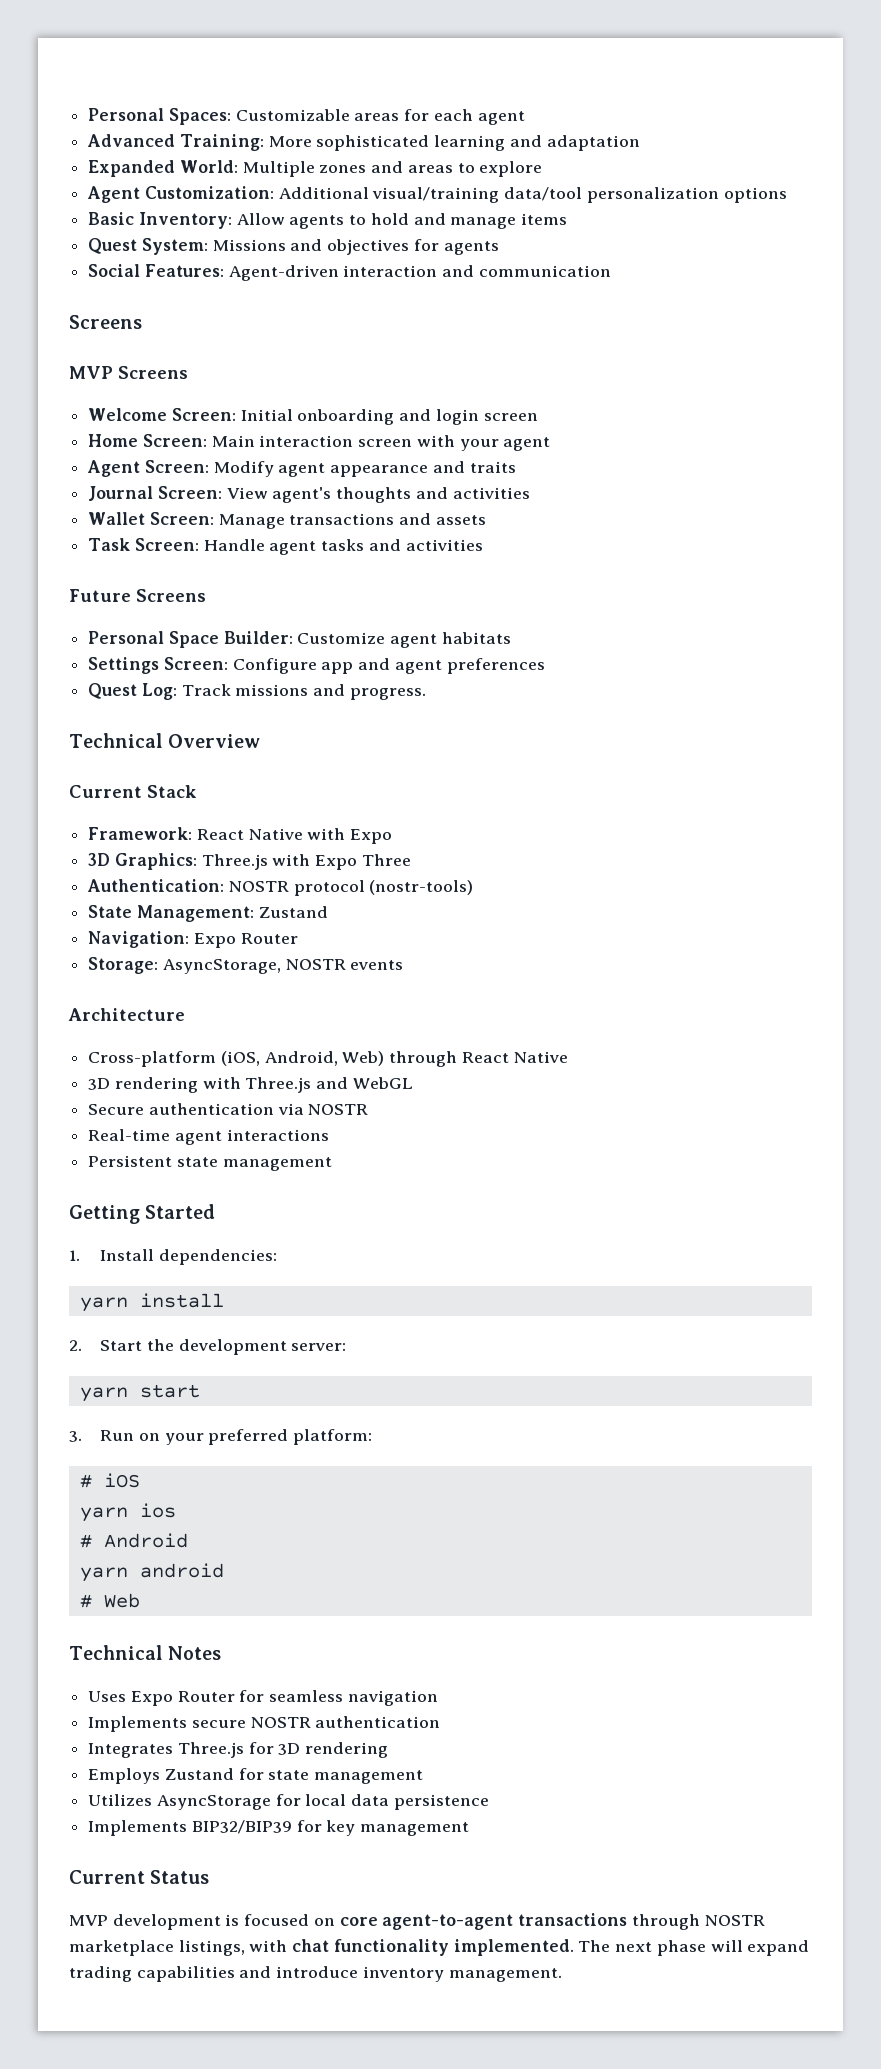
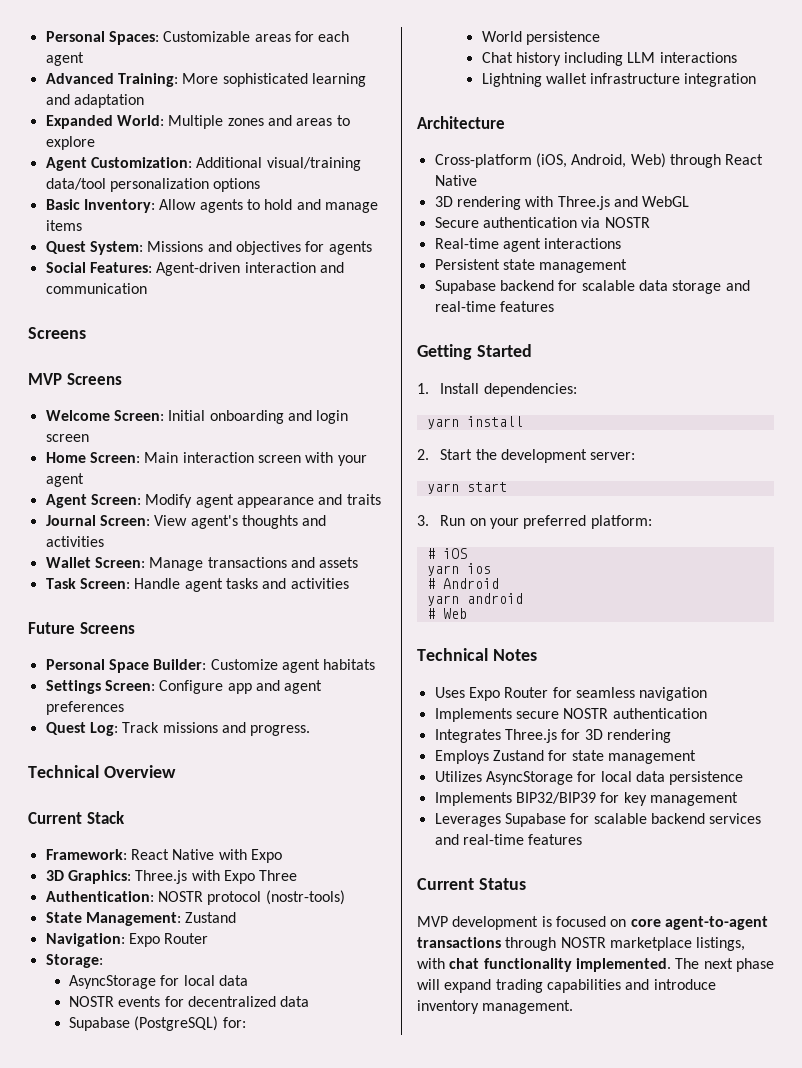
- Storage: AsyncStorage, NOSTR events
+ Storage:
+ AsyncStorage for local data
+ NOSTR events for decentralized data
+ Supabase (PostgreSQL) for:
+ World persistence
+ Chat history including LLM interactions
+ Lightning wallet infrastructure integration
+ Supabase backend for scalable data storage and real-time features
+ Leverages Supabase for scalable backend services and real-time features

